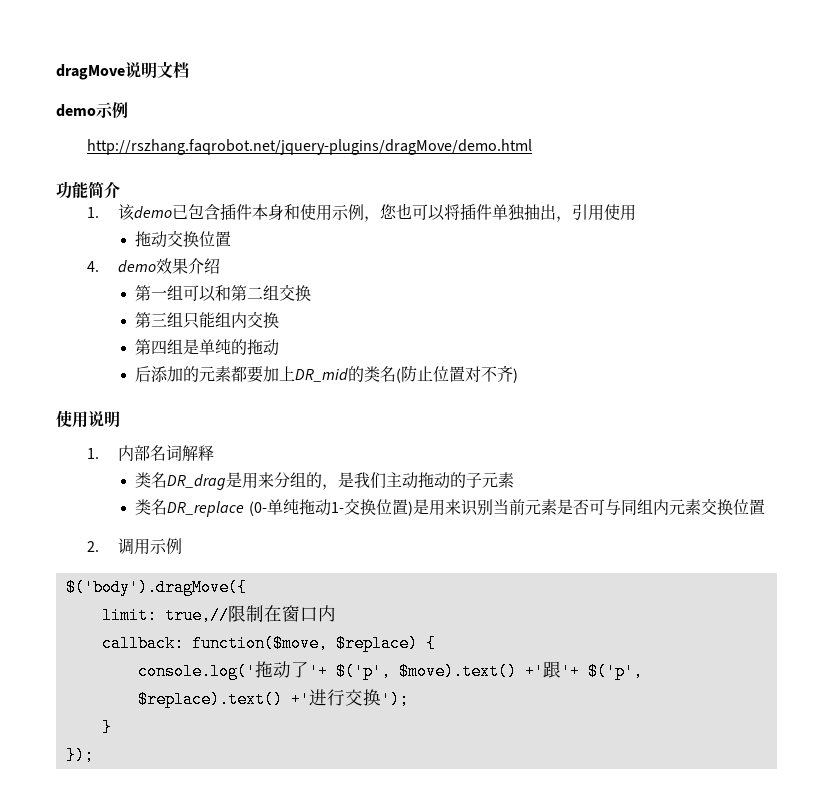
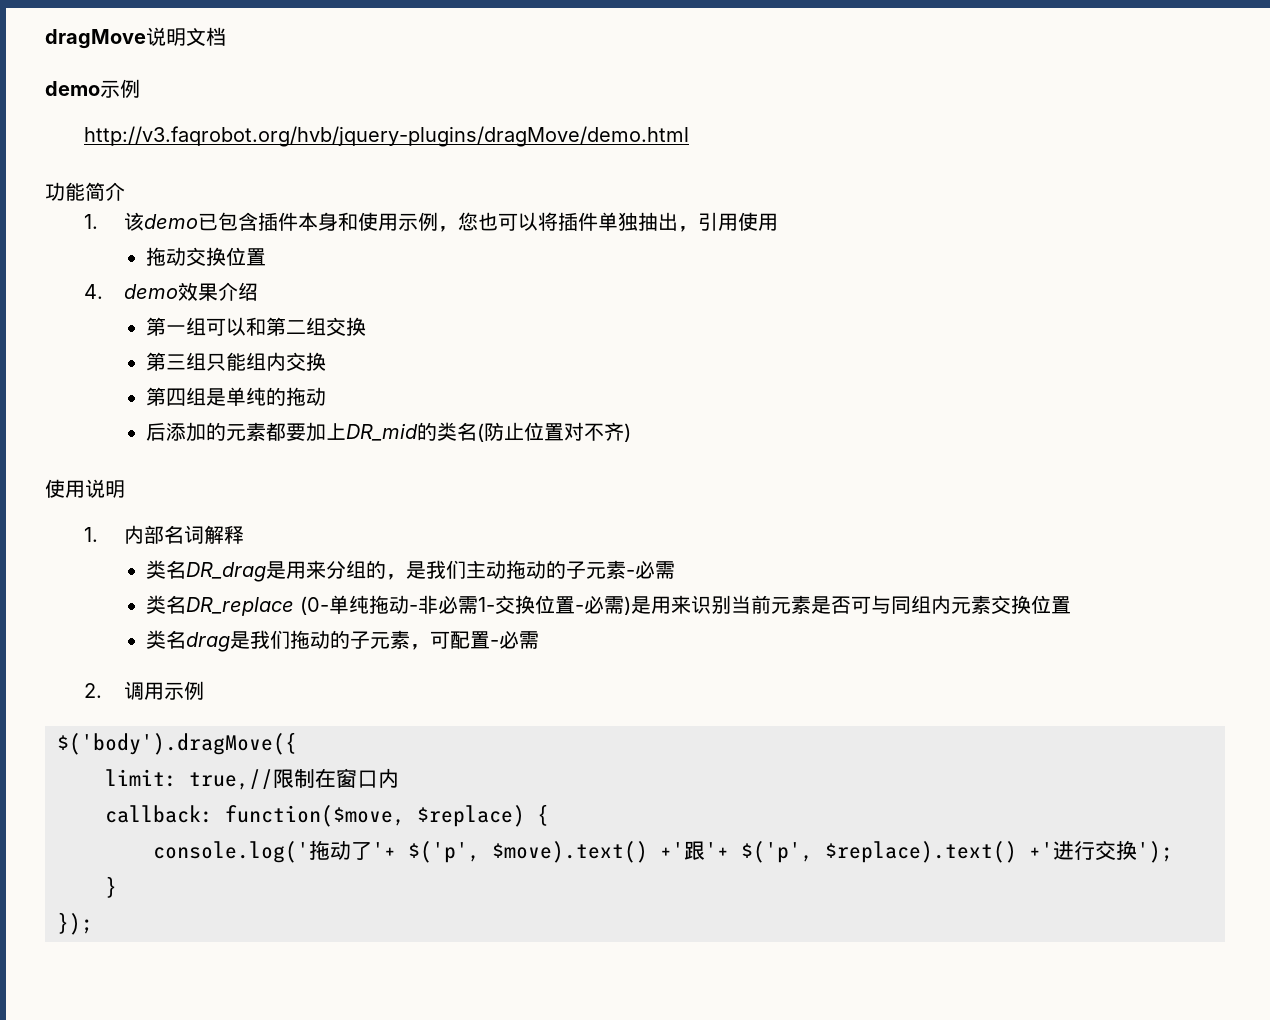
- http://rszhang.faqrobot.net/jquery-plugins/dragMove/demo.html
+ http://v3.faqrobot.org/hvb/jquery-plugins/dragMove/demo.html
- 类名DR_drag是用来分组的，是我们主动拖动的子元素
+ 类名DR_drag是用来分组的，是我们主动拖动的子元素-必需
- 类名DR_replace (0-单纯拖动1-交换位置)是用来识别当前元素是否可与同组内元素交换位置
+ 类名DR_replace (0-单纯拖动-非必需1-交换位置-必需)是用来识别当前元素是否可与同组内元素交换位置
+ 类名drag是我们拖动的子元素，可配置-必需

